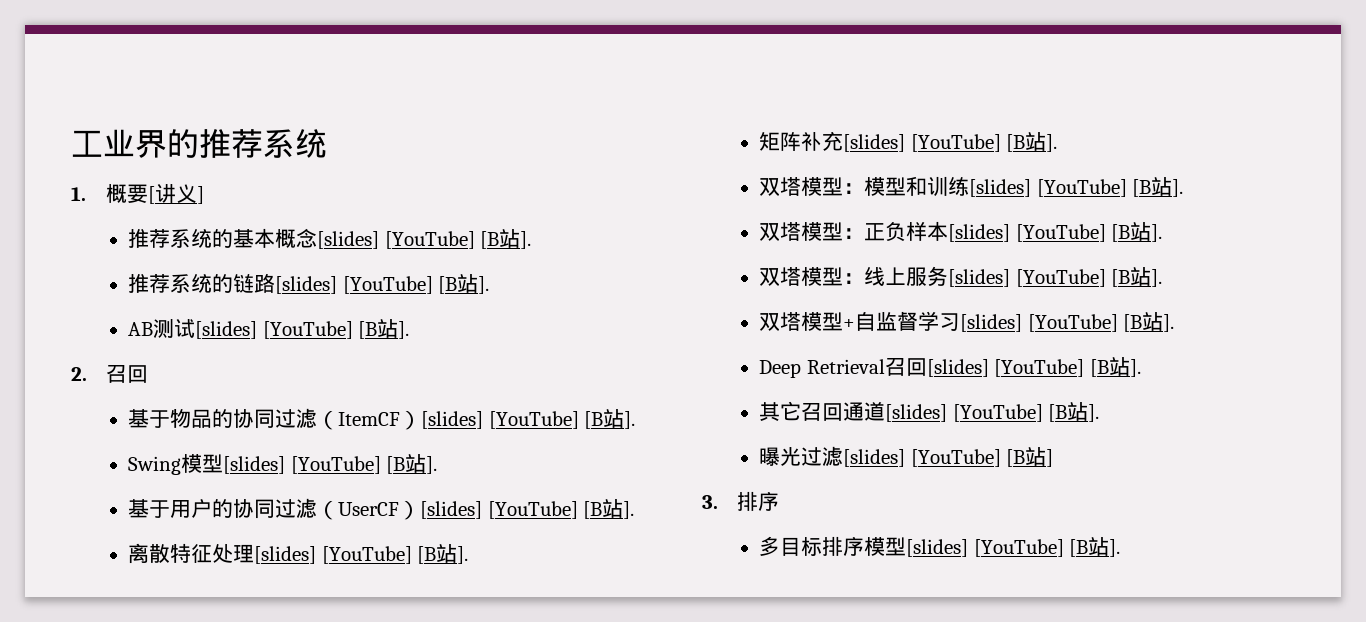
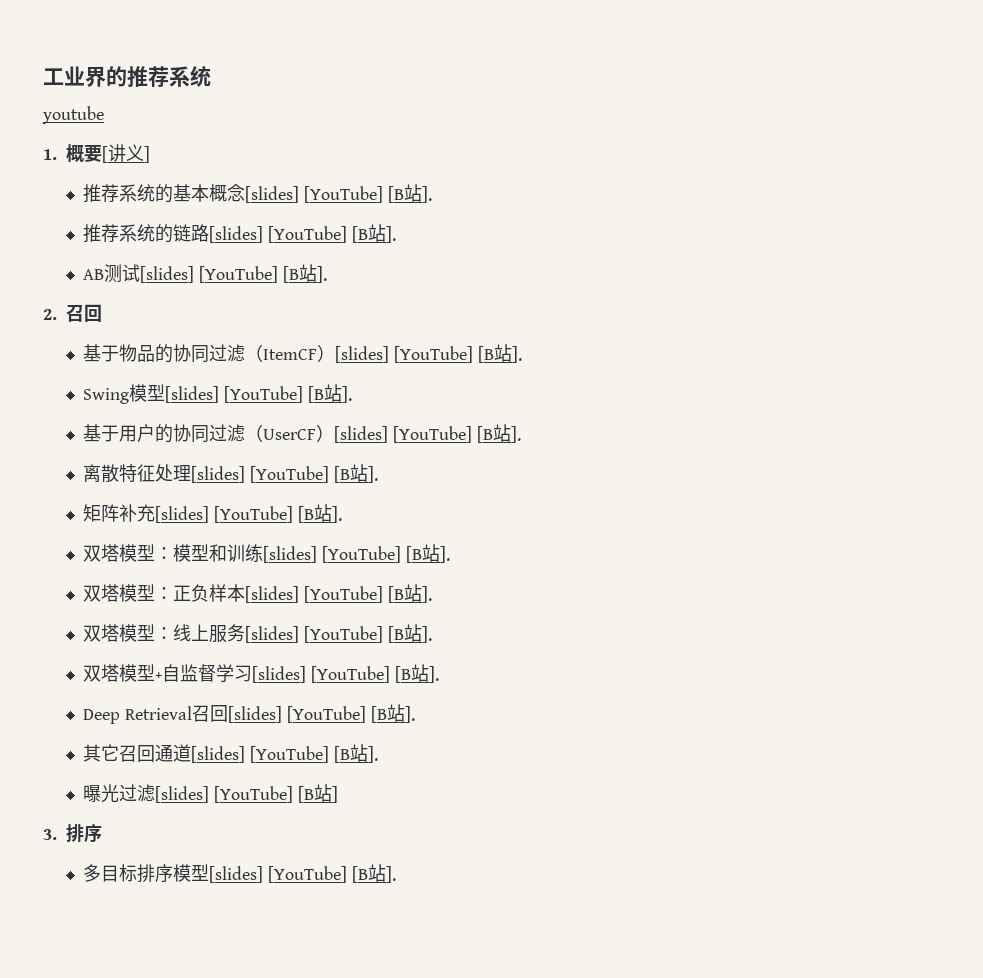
+ youtube

